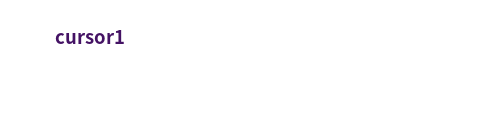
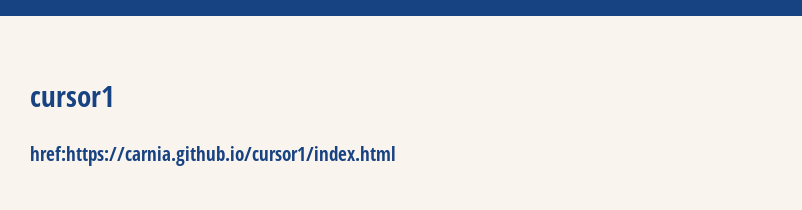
+ href:https://carnia.github.io/cursor1/index.html

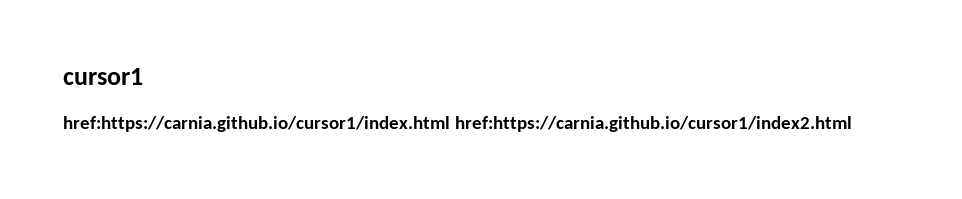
- href:https://carnia.github.io/cursor1/index.html
+ href:https://carnia.github.io/cursor1/index.html href:https://carnia.github.io/cursor1/index2.html

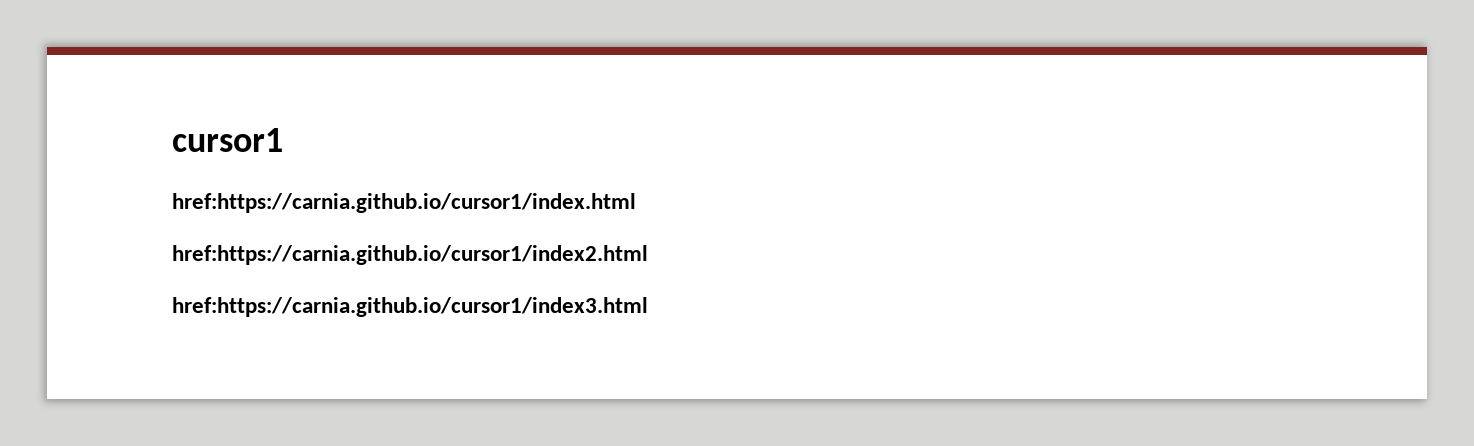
- href:https://carnia.github.io/cursor1/index.html href:https://carnia.github.io/cursor1/index2.html
+ href:https://carnia.github.io/cursor1/index.html
+ href:https://carnia.github.io/cursor1/index2.html
+ href:https://carnia.github.io/cursor1/index3.html

